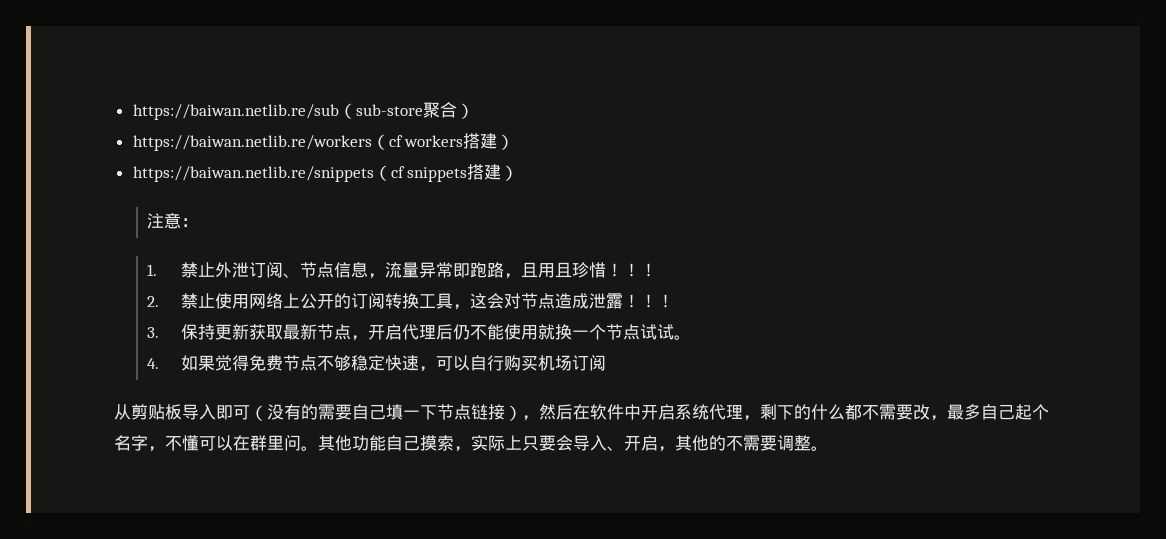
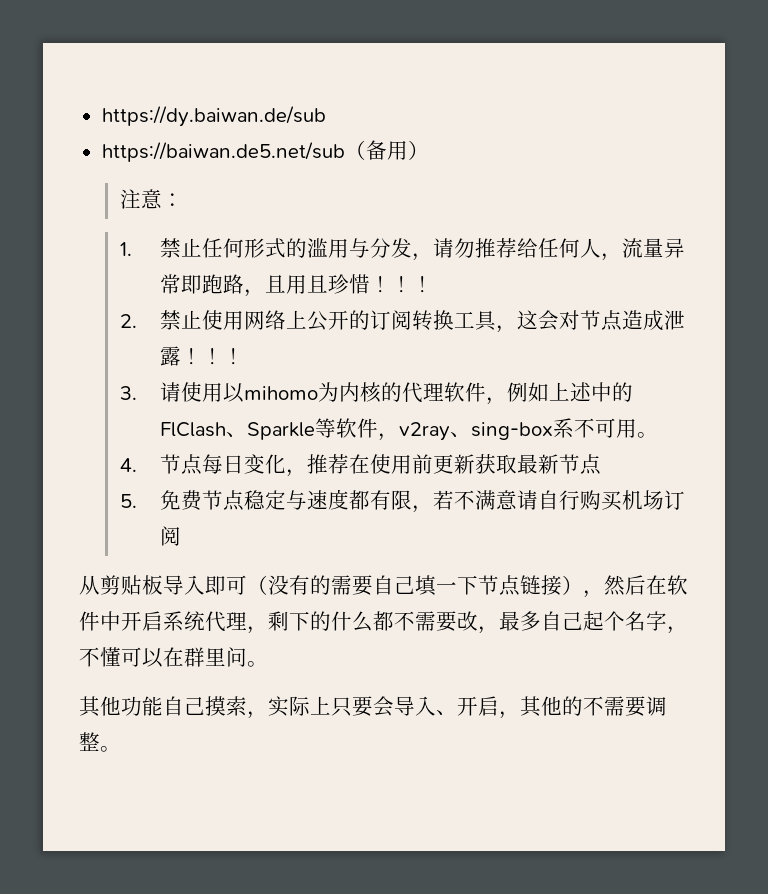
- https://baiwan.netlib.re/sub（sub-store聚合）
- https://baiwan.netlib.re/workers（cf workers搭建）
- https://baiwan.netlib.re/snippets（cf snippets搭建）
+ https://dy.baiwan.de/sub
+ https://baiwan.de5.net/sub（备用）
  注意：
- 1.禁止外泄订阅、节点信息，流量异常即跑路，且用且珍惜！
+ 1.禁止任何形式的滥用与分发，请勿推荐给任何人，流量异常即跑路，且用且珍惜！
- 3.保持更新获取最新节点，开启代理后仍不能使用就换一个节点试试。
- 4.如果觉得免费节点不够稳定快速，可以自行购买机场订阅
+ 3.请使用以mihomo为内核的代理软件，例如上述中的FlClash、Sparkle等软件，v2ray、sing-box系不可用。
+ 4.节点每日变化，推荐在使用前更新获取最新节点
+ 5.免费节点稳定与速度都有限，若不满意请自行购买机场订阅
- 从剪贴板导入即可（没有的需要自己填一下节点链接），然后在软件中开启系统代理，剩下的什么都不需要改，最多自己起个名字，不懂可以在群里问。其他功能自己摸索，实际上只要会导入、开启，其他的不需要调整。
+ 从剪贴板导入即可（没有的需要自己填一下节点链接），然后在软件中开启系统代理，剩下的什么都不需要改，最多自己起个名字，不懂可以在群里问。
+ 其他功能自己摸索，实际上只要会导入、开启，其他的不需要调整。

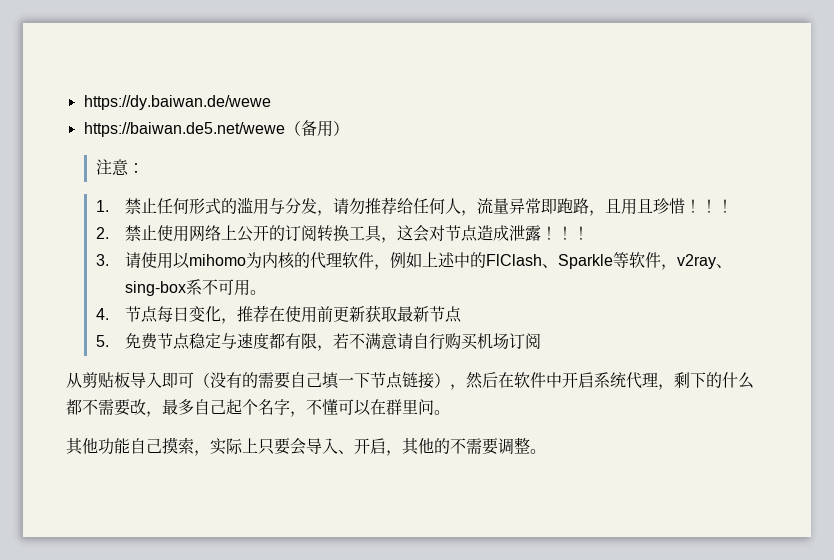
- https://dy.baiwan.de/sub
- https://baiwan.de5.net/sub（备用）
+ https://dy.baiwan.de/wewe
+ https://baiwan.de5.net/wewe（备用）

